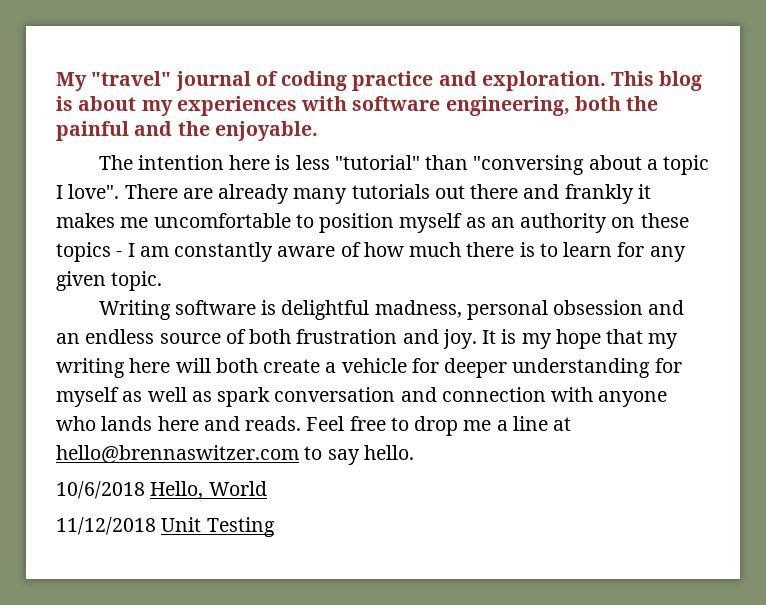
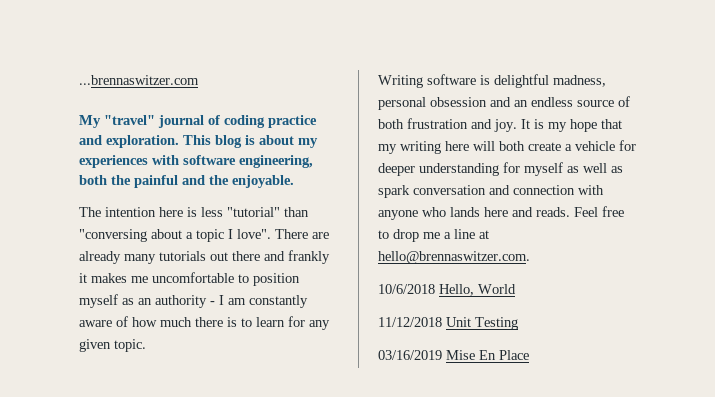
+ ...brennaswitzer.com
- There are already many tutorials out there and frankly it makes me uncomfortable to position myself as an authority on these topics - I am constantly aware of how much there is to learn for any given topic.
+ There are already many tutorials out there and frankly it makes me uncomfortable to position myself as an authority - I am constantly aware of how much there is to learn for any given topic.
- Feel free to drop me a line at hello@brennaswitzer.com to say hello.
+ Feel free to drop me a line at hello@brennaswitzer.com.
+ 03/16/2019 Mise En Place

